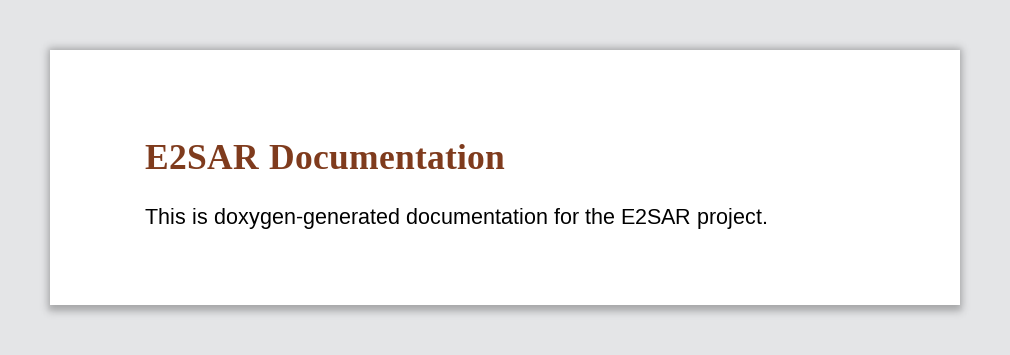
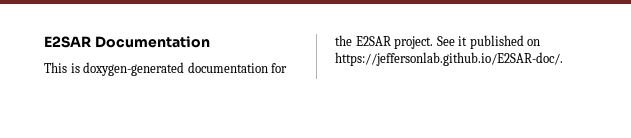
+ See it published on https://jeffersonlab.github.io/E2SAR-doc/.

